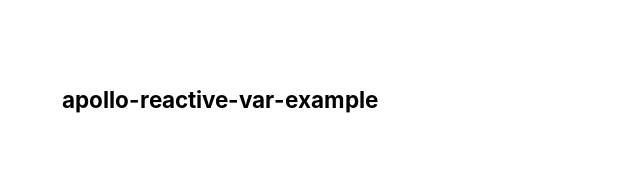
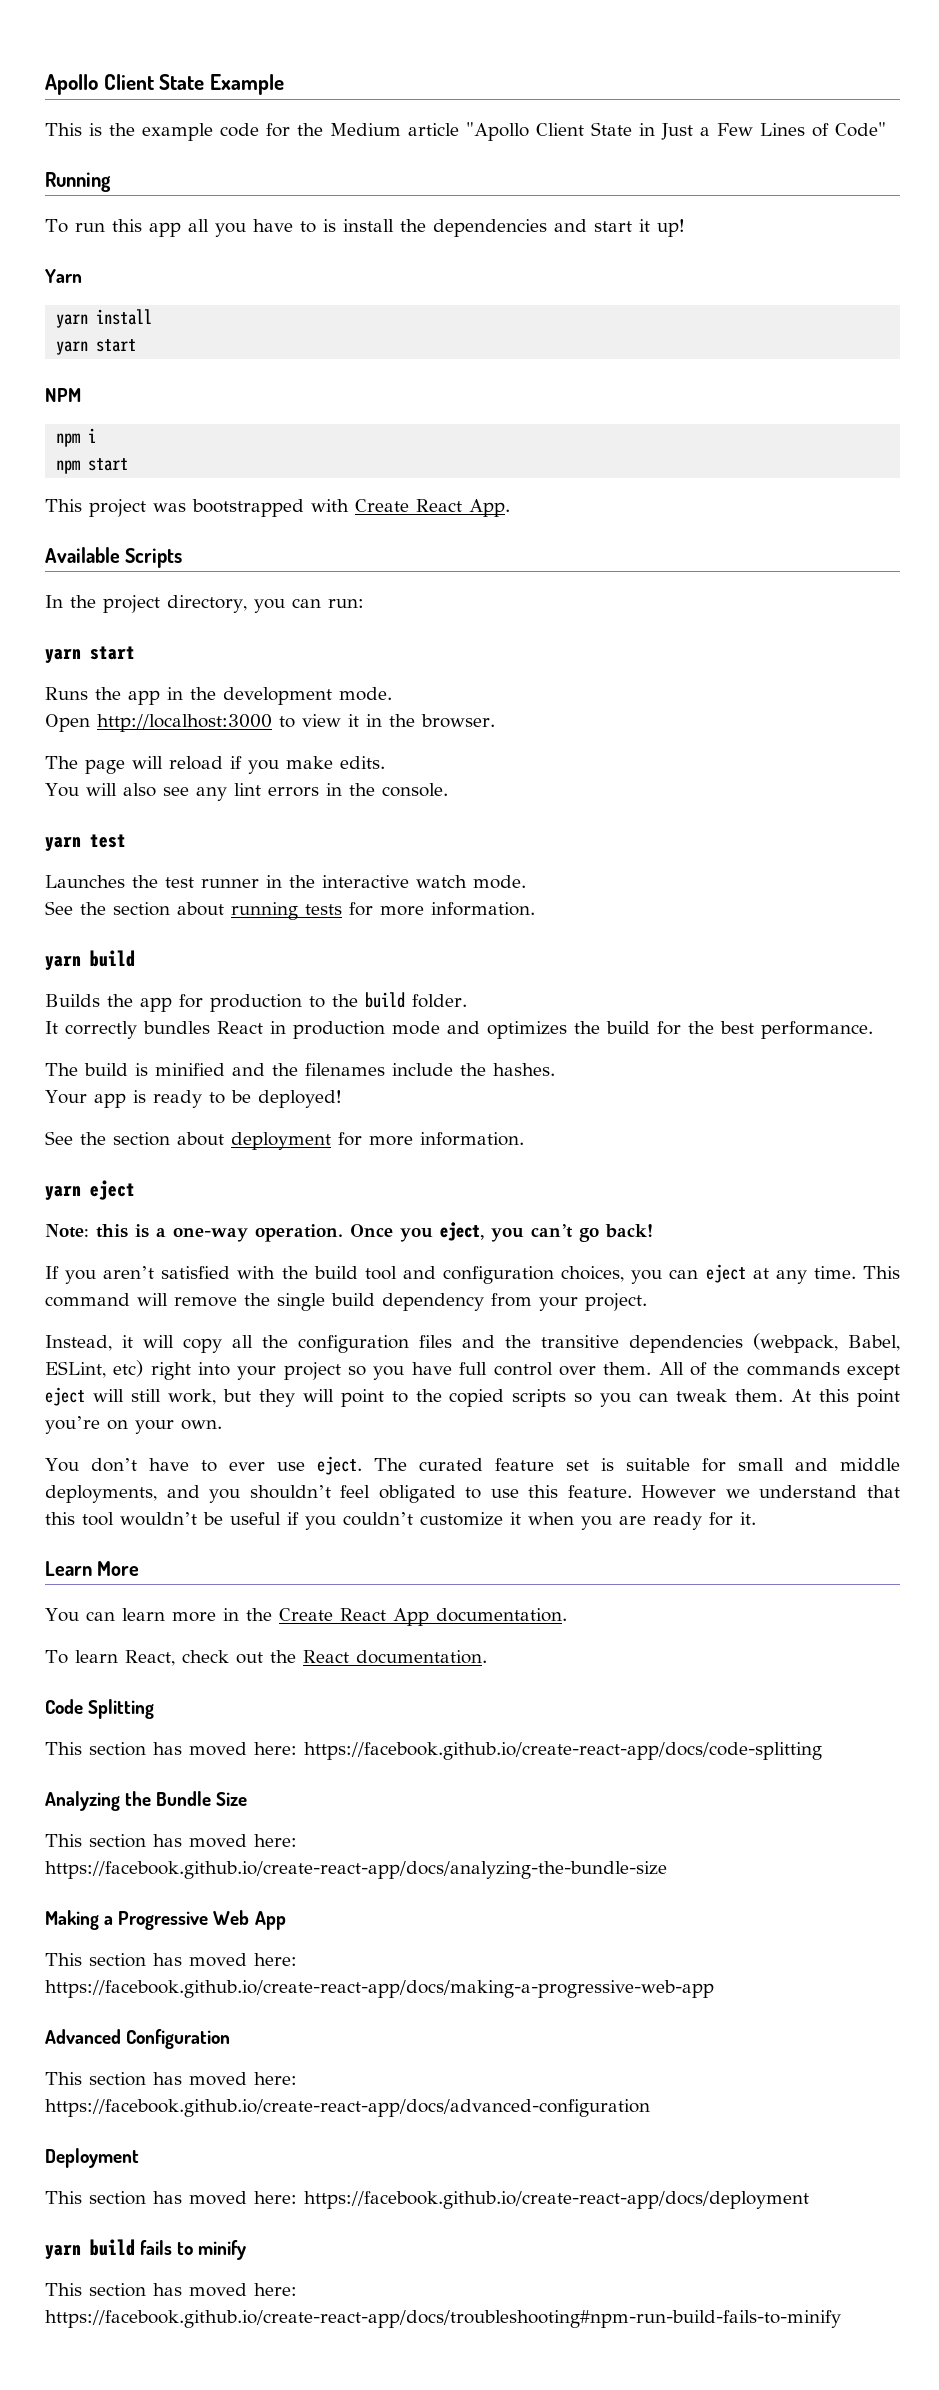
- apollo-reactive-var-example
+ Apollo Client State Example
+ This is the example code for the Medium article "Apollo Client State in Just a Few Lines of Code"
+ Running
+ To run this app all you have to is install the dependencies and start it up!
+ Yarn
+ yarn install
+ yarn start
+ NPM
+ npm i
+ npm start
+ This project was bootstrapped with Create React App.
+ Available Scripts
+ In the project directory, you can run:
+ yarn start
+ Runs the app in the development mode.
+ Open http://localhost:3000 to view it in the browser.
+ The page will reload if you make edits.
+ You will also see any lint errors in the console.
+ yarn test
+ Launches the test runner in the interactive watch mode.
+ See the section about running tests for more information.
+ yarn build
+ Builds the app for production to the build folder.
+ It correctly bundles React in production mode and optimizes the build for the best performance.
+ The build is minified and the filenames include the hashes.
+ Your app is ready to be deployed!
+ See the section about deployment for more information.
+ yarn eject
+ Note: this is a one-way operation. Once you eject, you can’t go back!
+ If you aren’t satisfied with the build tool and configuration choices, you can eject at any time. This command will remove the single build dependency from your project.
+ Instead, it will copy all the configuration files and the transitive dependencies (webpack, Babel, ESLint, etc) right into your project so you have full control over them. All of the commands except eject will still work, but they will point to the copied scripts so you can tweak them. At this point you’re on your own.
+ You don’t have to ever use eject. The curated feature set is suitable for small and middle deployments, and you shouldn’t feel obligated to use this feature. However we understand that this tool wouldn’t be useful if you couldn’t customize it when you are ready for it.
+ Learn More
+ You can learn more in the Create React App documentation.
+ To learn React, check out the React documentation.
+ Code Splitting
+ This section has moved here: https://facebook.github.io/create-react-app/docs/code-splitting
+ Analyzing the Bundle Size
+ This section has moved here: https://facebook.github.io/create-react-app/docs/analyzing-the-bundle-size
+ Making a Progressive Web App
+ This section has moved here: https://facebook.github.io/create-react-app/docs/making-a-progressive-web-app
+ Advanced Configuration
+ This section has moved here: https://facebook.github.io/create-react-app/docs/advanced-configuration
+ Deployment
+ This section has moved here: https://facebook.github.io/create-react-app/docs/deployment
+ yarn build fails to minify
+ This section has moved here: https://facebook.github.io/create-react-app/docs/troubleshooting#npm-run-build-fails-to-minify

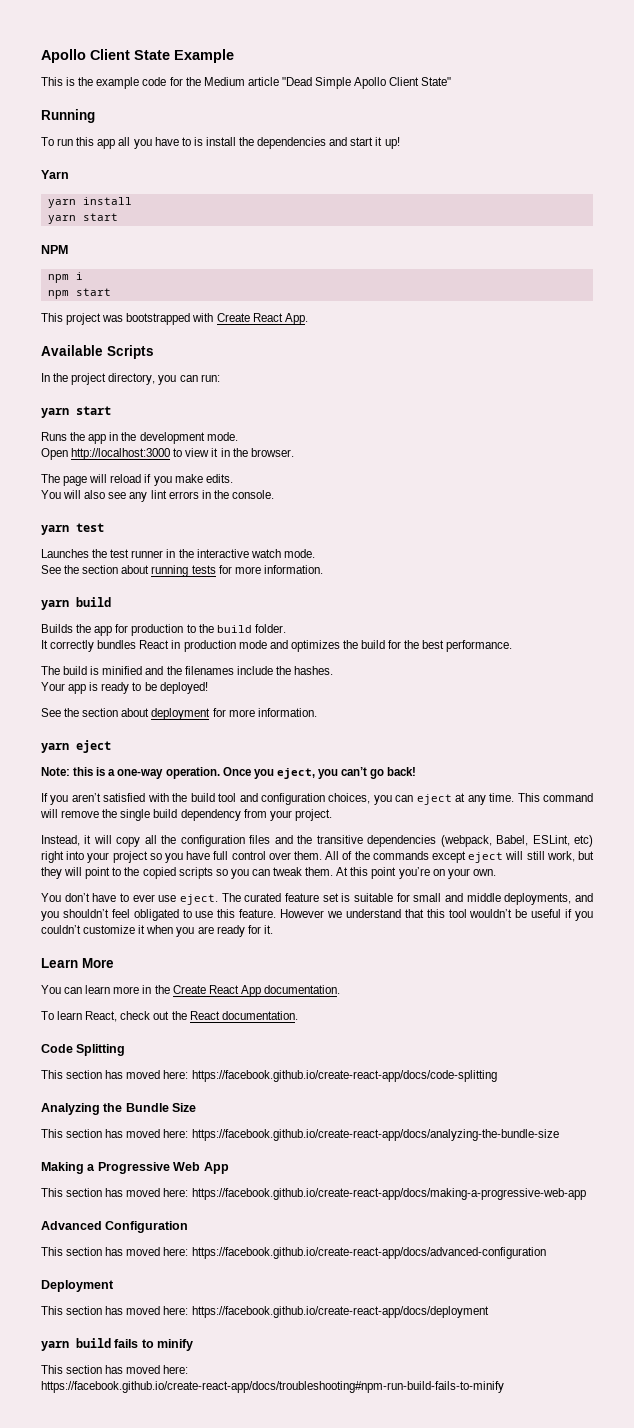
- This is the example code for the Medium article "Apollo Client State in Just a Few Lines of Code"
+ This is the example code for the Medium article "Dead Simple Apollo Client State"

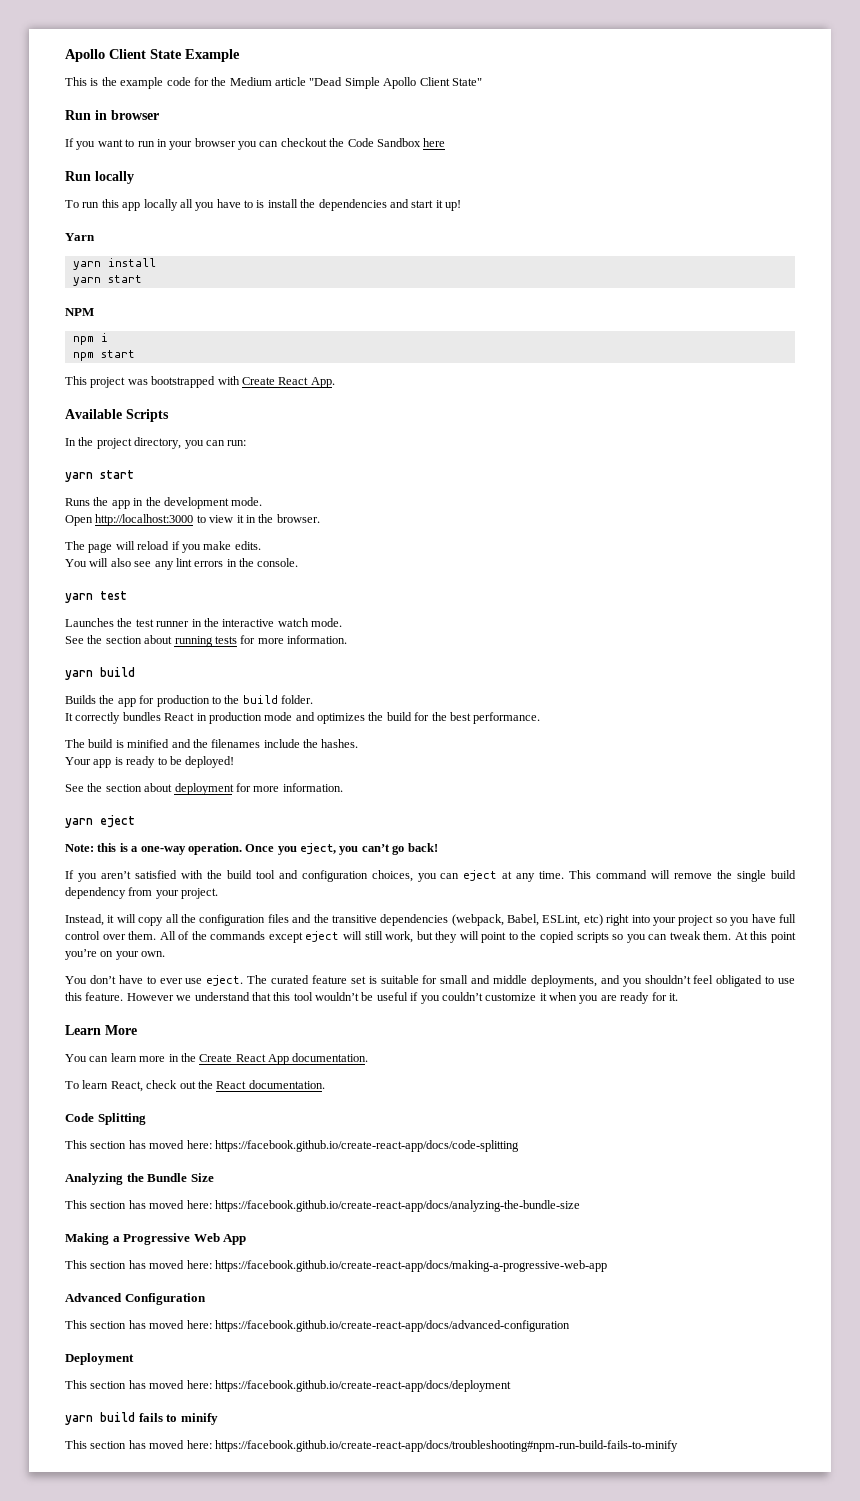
- Running
+ Run in browser
+ If you want to run in your browser you can checkout the Code Sandbox here
+ Run locally
- To run this app all you have to is install the dependencies and start it up!
+ To run this app locally all you have to is install the dependencies and start it up!

